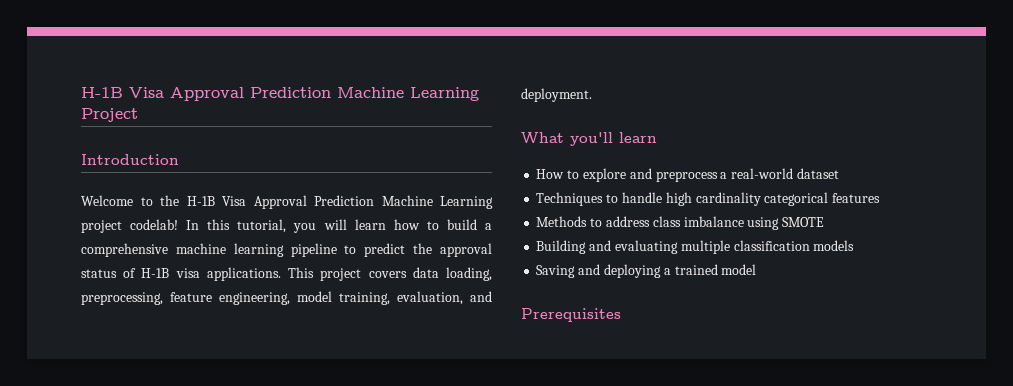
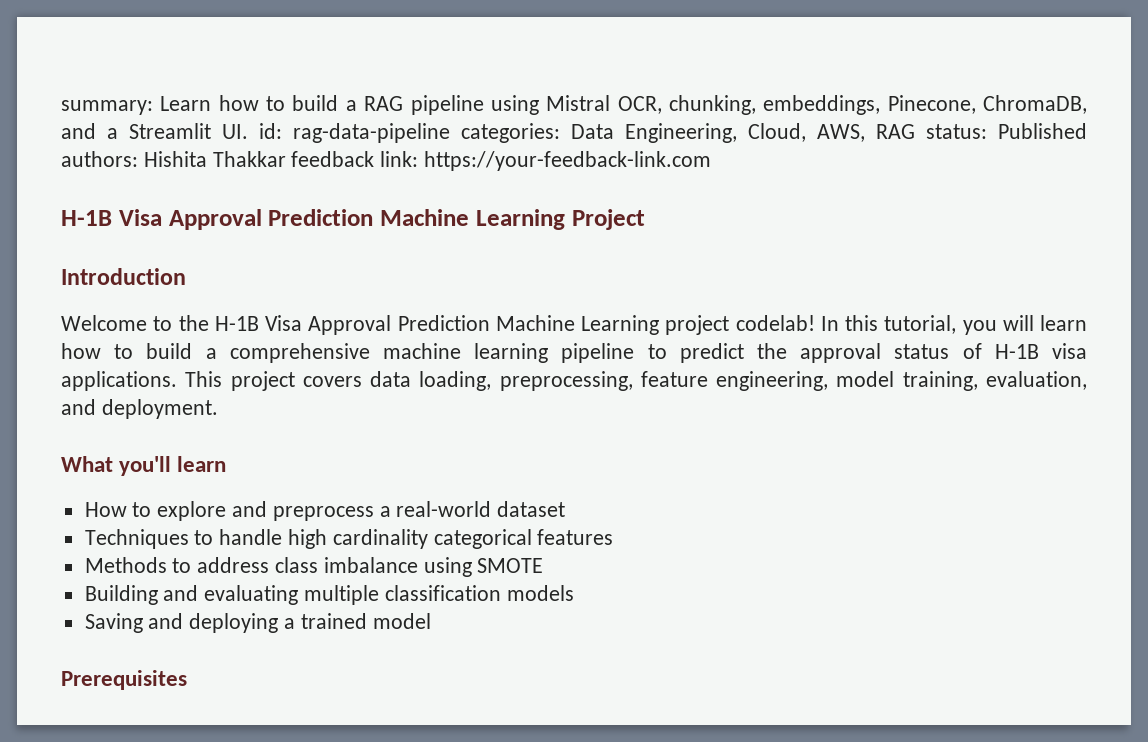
+ summary: Learn how to build a RAG pipeline using Mistral OCR, chunking, embeddings, Pinecone, ChromaDB, and a Streamlit UI. id: rag-data-pipeline categories: Data Engineering, Cloud, AWS, RAG status: Published authors: Hishita Thakkar feedback link: https://your-feedback-link.com

